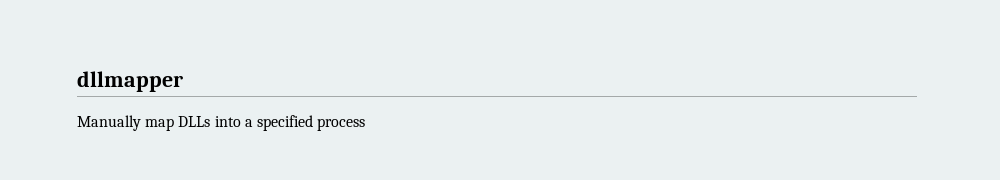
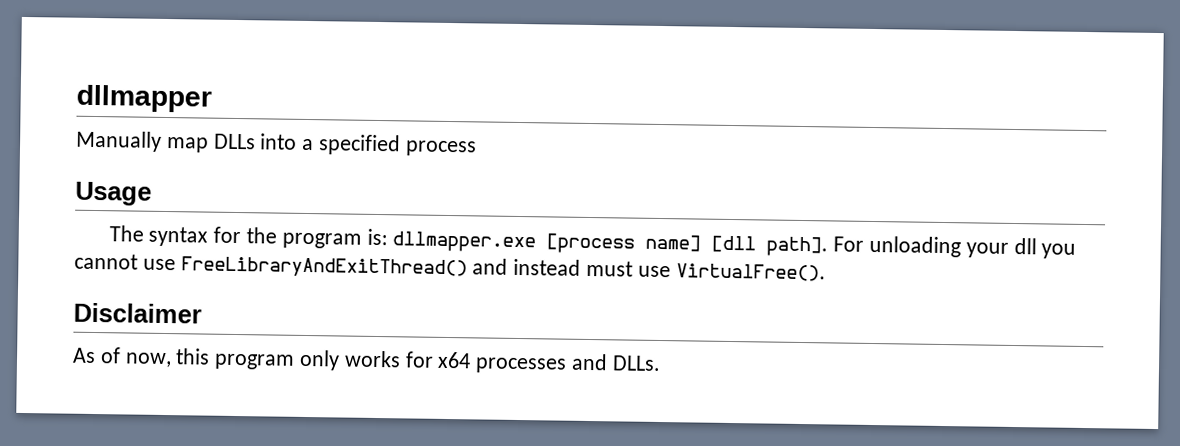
+ Usage
+ The syntax for the program is: dllmapper.exe [process name] [dll path]. For unloading your dll you cannot use FreeLibraryAndExitThread() and instead must use VirtualFree().
+ Disclaimer
+ As of now, this program only works for x64 processes and DLLs.

